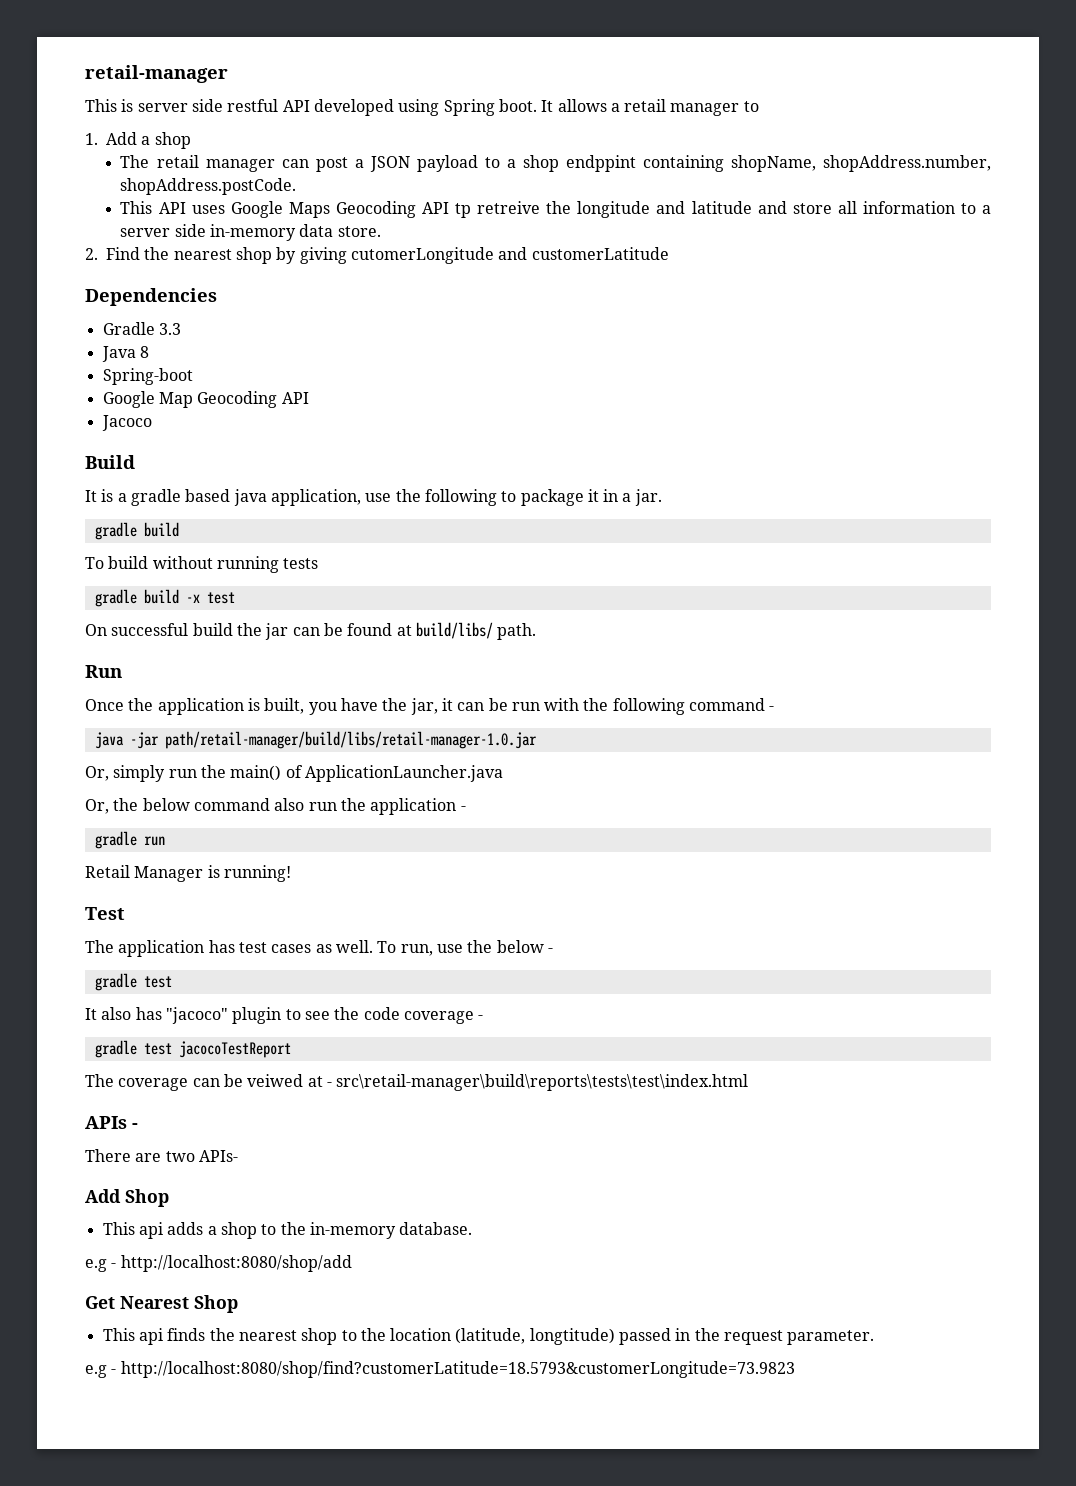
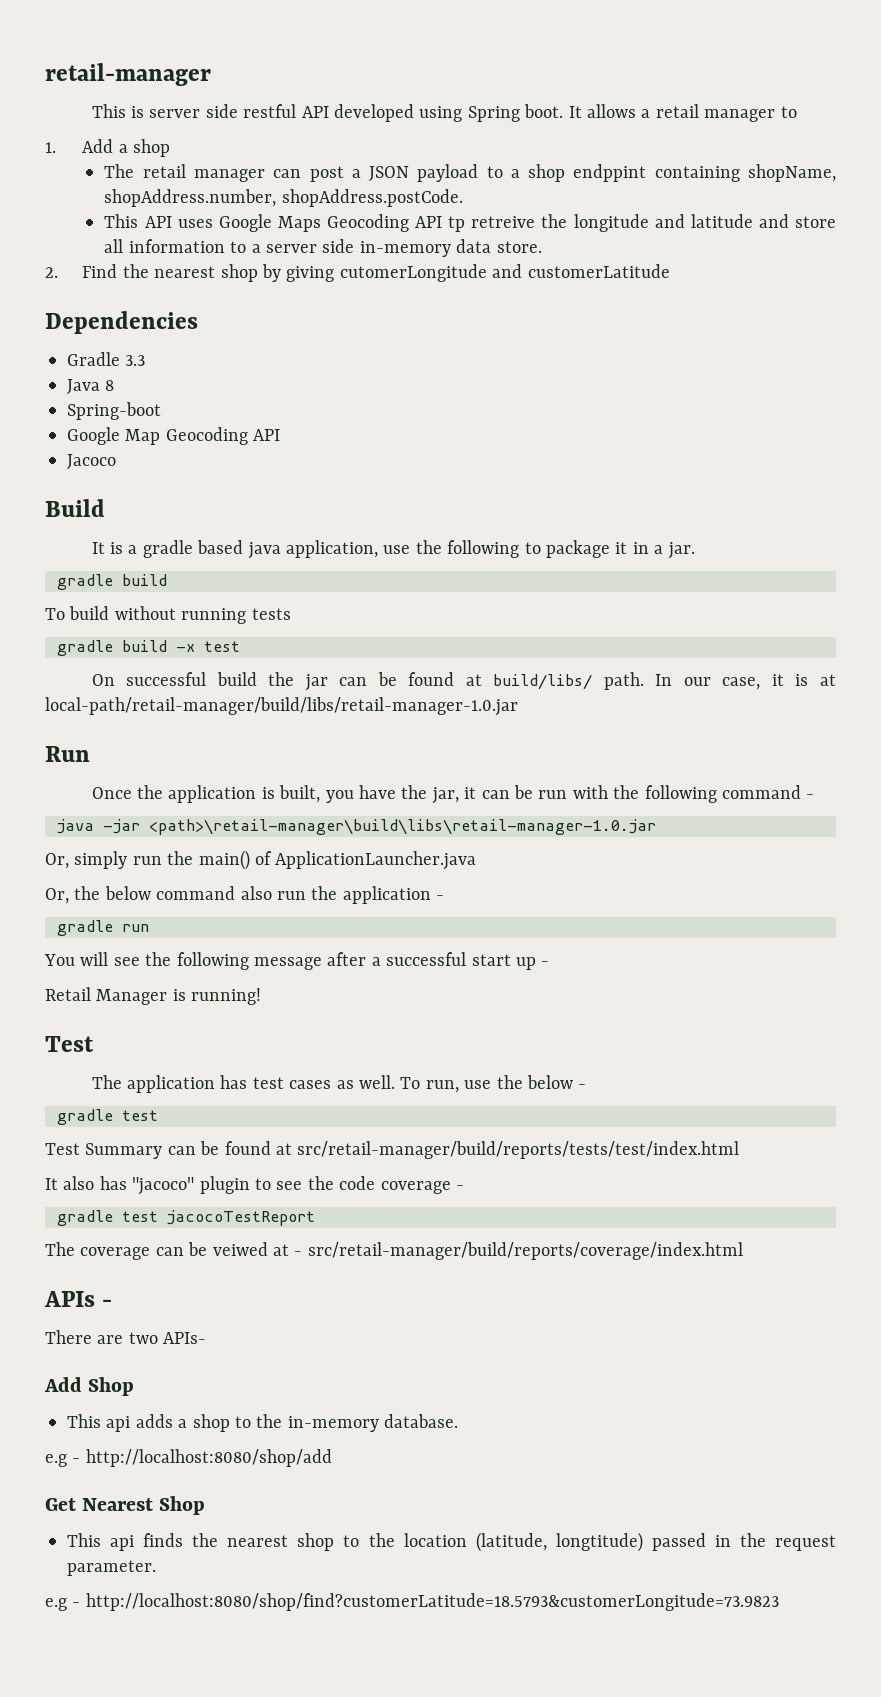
+ In our case, it is at local-path/retail-manager/build/libs/retail-manager-1.0.jar
- java -jar path/retail-manager/build/libs/retail-manager-1.0.jar
+ java -jar <path>\retail-manager\build\libs\retail-manager-1.0.jar
+ You will see the following message after a successful start up -
+ Test Summary can be found at src/retail-manager/build/reports/tests/test/index.html
- The coverage can be veiwed at - src\retail-manager\build\reports\tests\test\index.html
+ The coverage can be veiwed at - src/retail-manager/build/reports/coverage/index.html

